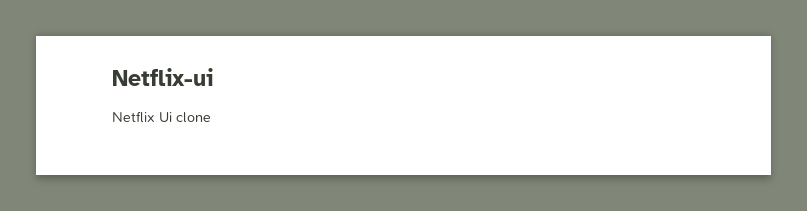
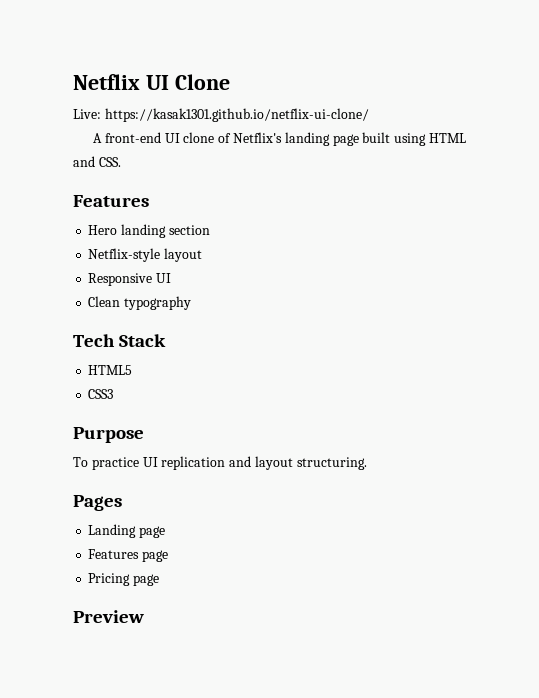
- Netflix-ui
- Netflix Ui clone
+ Netflix UI Clone
+ Live: https://kasak1301.github.io/netflix-ui-clone/
+ A front-end UI clone of Netflix's landing page built using HTML and CSS.
+ Features
+ Hero landing section
+ Netflix-style layout
+ Responsive UI
+ Clean typography
+ Tech Stack
+ HTML5
+ CSS3
+ Purpose
+ To practice UI replication and layout structuring.
+ Pages
+ Landing page
+ Features page
+ Pricing page
+ Preview

